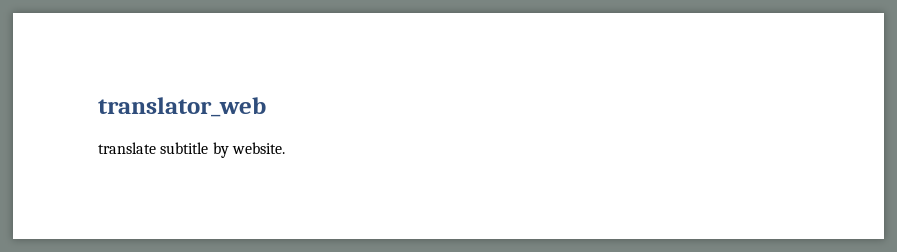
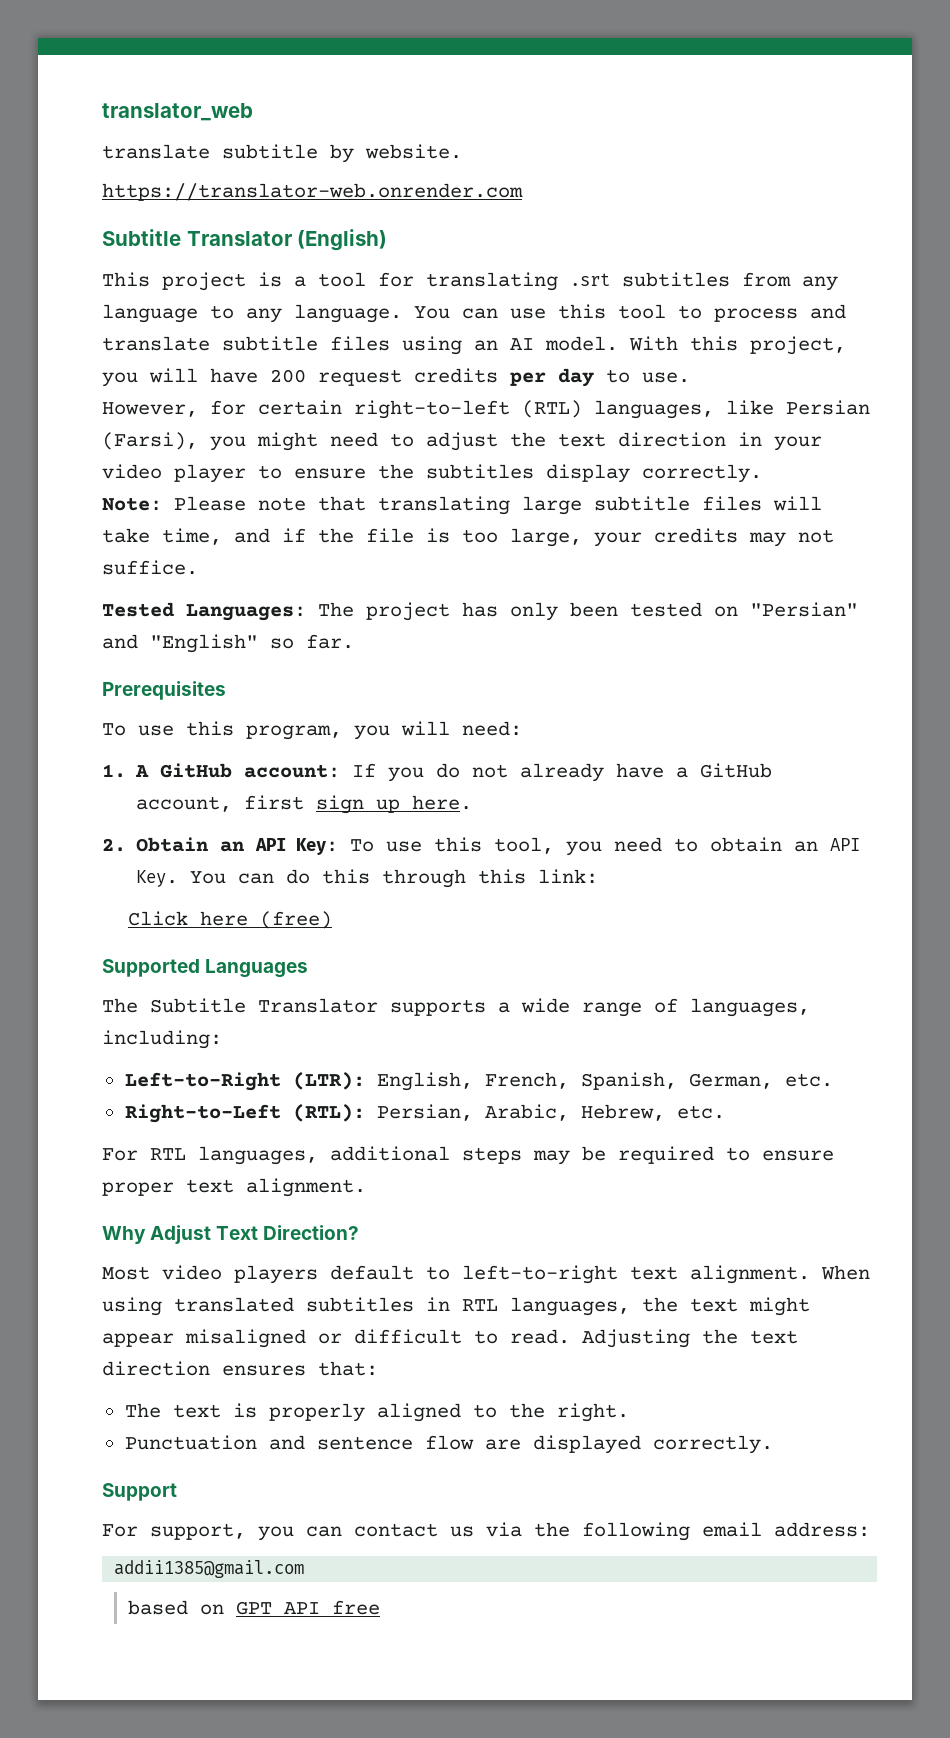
+ https://translator-web.onrender.com
+ Subtitle Translator (English)
+ This project is a tool for translating .srt subtitles from any language to any language. You can use this tool to process and translate subtitle files using an AI model. With this project, you will have 200 request credits per day to use.
+ However, for certain right-to-left (RTL) languages, like Persian (Farsi), you might need to adjust the text direction in your video player to ensure the subtitles display correctly.
+ Note: Please note that translating large subtitle files will take time, and if the file is too large, your credits may not suffice.
+ Tested Languages: The project has only been tested on "Persian" and "English" so far.
+ Prerequisites
+ To use this program, you will need:
+ 1. A GitHub account: If you do not already have a GitHub account, first sign up here.
+ 2. Obtain an API Key: To use this tool, you need to obtain an API Key. You can do this through this link:
+ Click here (free)
+ Supported Languages
+ The Subtitle Translator supports a wide range of languages, including:
+ Left-to-Right (LTR): English, French, Spanish, German, etc.
+ Right-to-Left (RTL): Persian, Arabic, Hebrew, etc.
+ For RTL languages, additional steps may be required to ensure proper text alignment.
+ Why Adjust Text Direction?
+ Most video players default to left-to-right text alignment. When using translated subtitles in RTL languages, the text might appear misaligned or difficult to read. Adjusting the text direction ensures that:
+ The text is properly aligned to the right.
+ Punctuation and sentence flow are displayed correctly.
+ Support
+ For support, you can contact us via the following email address:
+ addii1385@gmail.com
+ based on GPT API free

